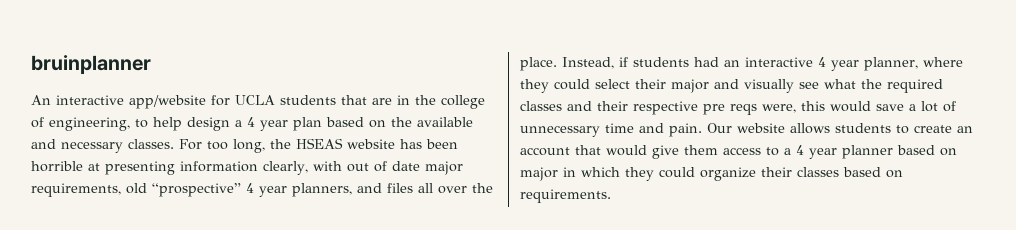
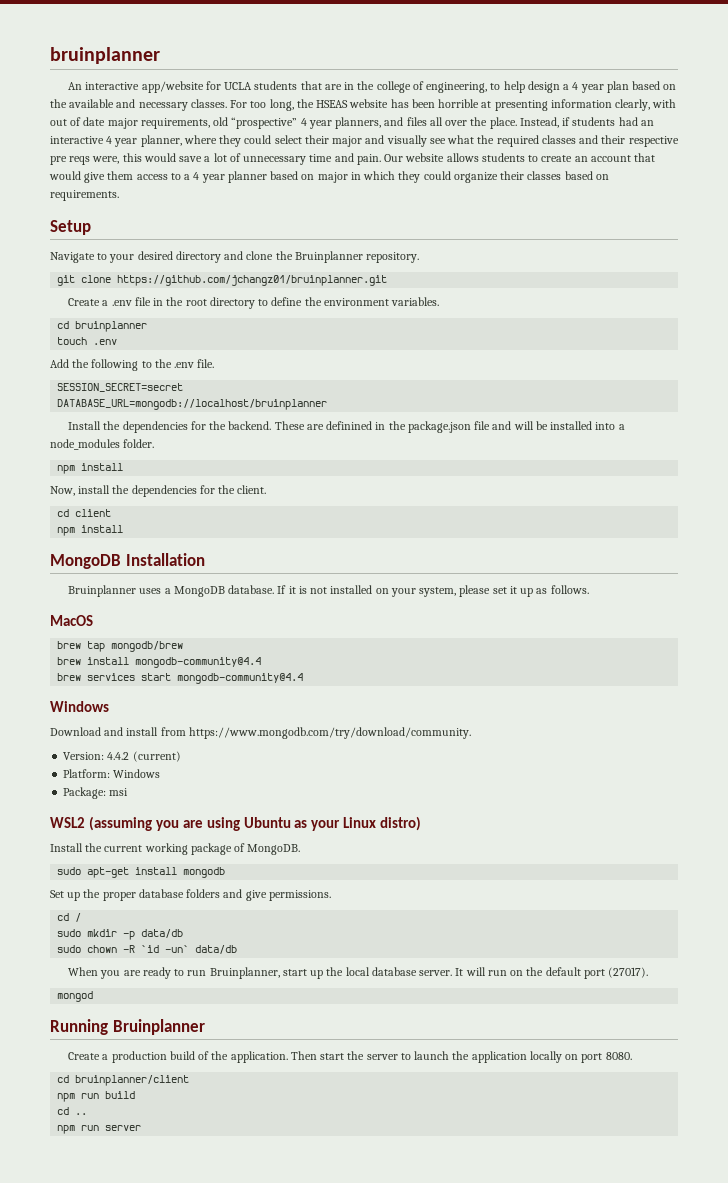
+ Setup
+ Navigate to your desired directory and clone the Bruinplanner repository.
+ git clone https://github.com/jchangz01/bruinplanner.git
+ Create a .env file in the root directory to define the environment variables.
+ cd bruinplanner
+ touch .env
+ Add the following to the .env file.
+ SESSION_SECRET=secret
+ DATABASE_URL=mongodb://localhost/bruinplanner
+ Install the dependencies for the backend. These are definined in the package.json file and will be installed into a node_modules folder.
+ npm install
+ Now, install the dependencies for the client.
+ cd client
+ npm install
+ MongoDB Installation
+ Bruinplanner uses a MongoDB database. If it is not installed on your system, please set it up as follows.
+ MacOS
+ brew tap mongodb/brew
+ brew install mongodb-community@4.4
+ brew services start mongodb-community@4.4
+ Windows
+ Download and install from https://www.mongodb.com/try/download/community.
+ Version: 4.4.2 (current)
+ Platform: Windows
+ Package: msi
+ WSL2 (assuming you are using Ubuntu as your Linux distro)
+ Install the current working package of MongoDB.
+ sudo apt-get install mongodb
+ Set up the proper database folders and give permissions.
+ cd /
+ sudo mkdir -p data/db
+ sudo chown -R `id -un` data/db
+ When you are ready to run Bruinplanner, start up the local database server. It will run on the default port (27017).
+ mongod
+ Running Bruinplanner
+ Create a production build of the application. Then start the server to launch the application locally on port 8080.
+ cd bruinplanner/client
+ npm run build
+ cd ..
+ npm run server

